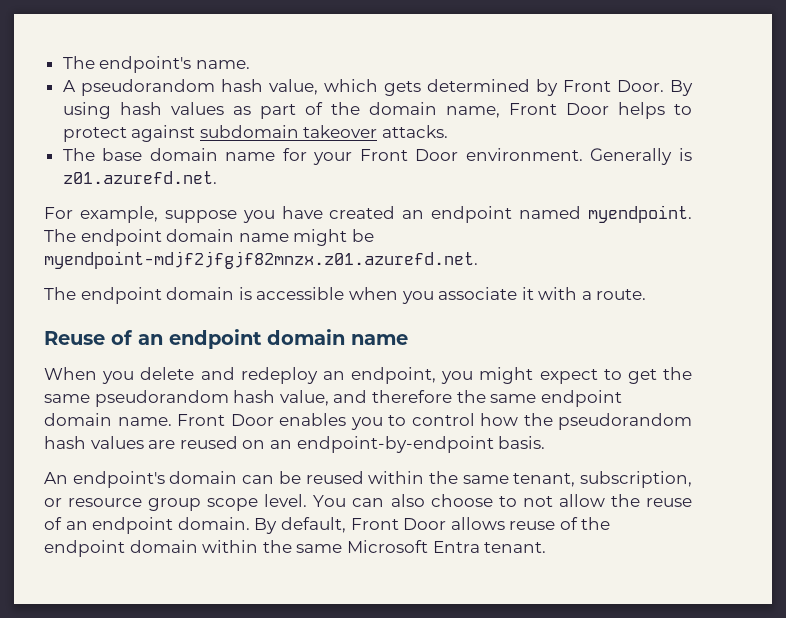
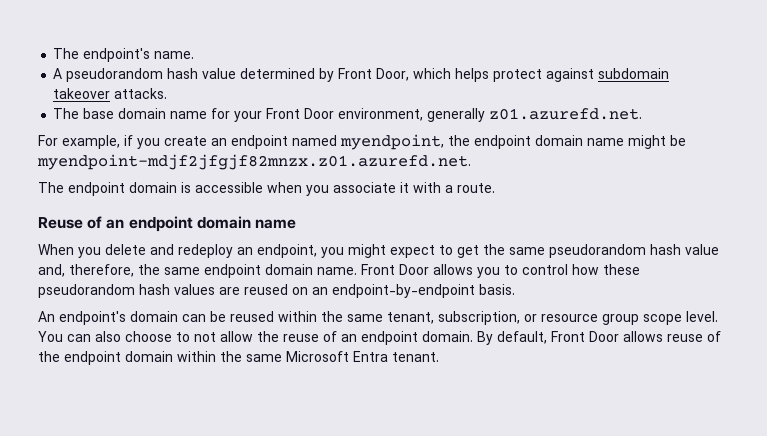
- A pseudorandom hash value, which gets determined by Front Door. By using hash values as part of the domain name, Front Door helps to protect against subdomain takeover attacks.
+ A pseudorandom hash value determined by Front Door, which helps protect against subdomain takeover attacks.
- The base domain name for your Front Door environment. Generally is z01.azurefd.net.
+ The base domain name for your Front Door environment, generally z01.azurefd.net.
- For example, suppose you have created an endpoint named myendpoint. The endpoint domain name might be myendpoint-mdjf2jfgjf82mnzx.z01.azurefd.net.
+ For example, if you create an endpoint named myendpoint, the endpoint domain name might be myendpoint-mdjf2jfgjf82mnzx.z01.azurefd.net.
- When you delete and redeploy an endpoint, you might expect to get the same pseudorandom hash value, and therefore the same endpoint domain name.
+ When you delete and redeploy an endpoint, you might expect to get the same pseudorandom hash value and, therefore, the same endpoint domain name.
- Front Door enables you to control how the pseudorandom hash values are reused on an endpoint-by-endpoint basis.
+ Front Door allows you to control how these pseudorandom hash values are reused on an endpoint-by-endpoint basis.

